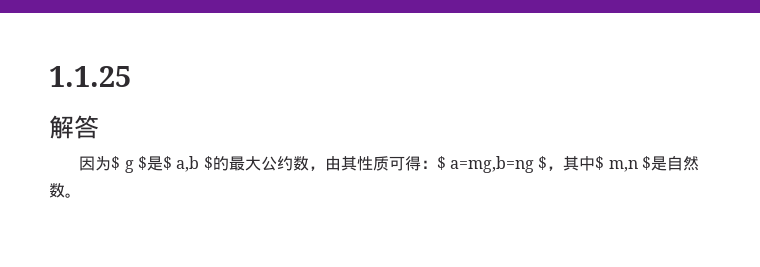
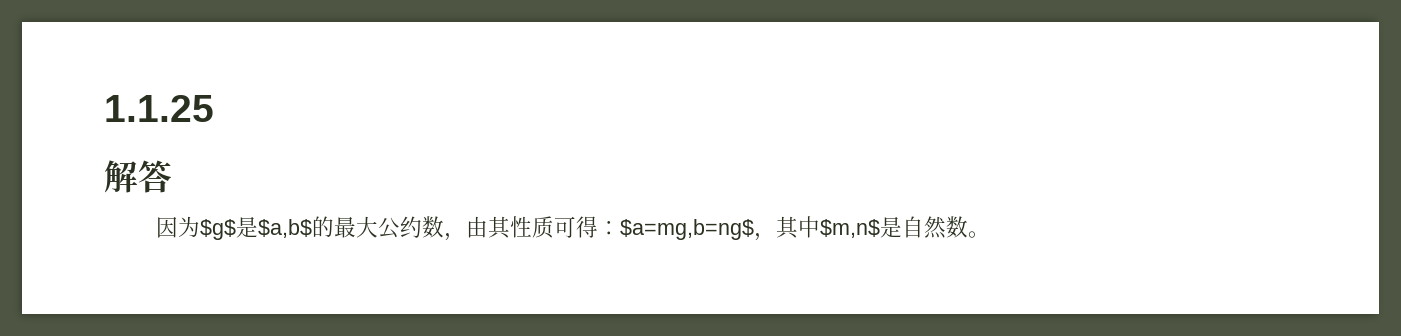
- 因为$ g $是$ a,b $的最大公约数，由其性质可得：$ a=mg,b=ng $，其中$ m,n $是自然数。
+ 因为$g$是$a,b$的最大公约数，由其性质可得：$a=mg,b=ng$，其中$m,n$是自然数。

